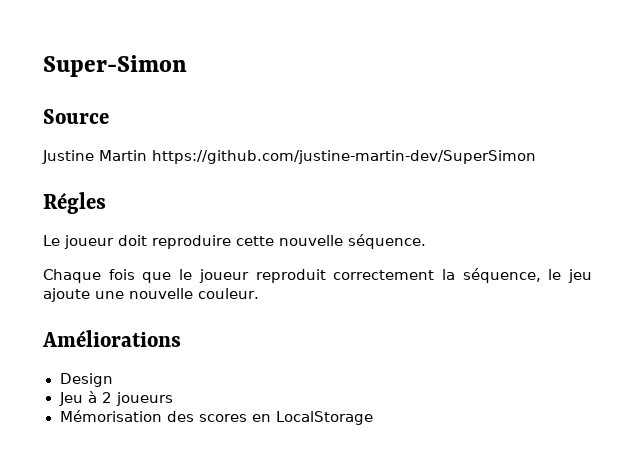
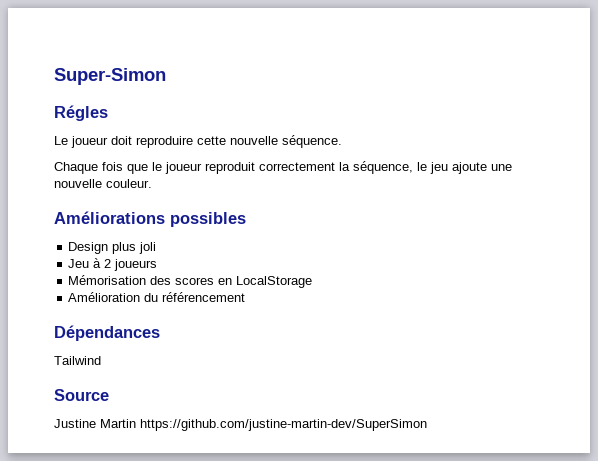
- Source
- Justine Martin https://github.com/justine-martin-dev/SuperSimon
- Améliorations
+ Améliorations possibles
- Design
+ Design plus joli
+ Amélioration du référencement
+ Dépendances
+ Tailwind
+ Source
+ Justine Martin https://github.com/justine-martin-dev/SuperSimon

